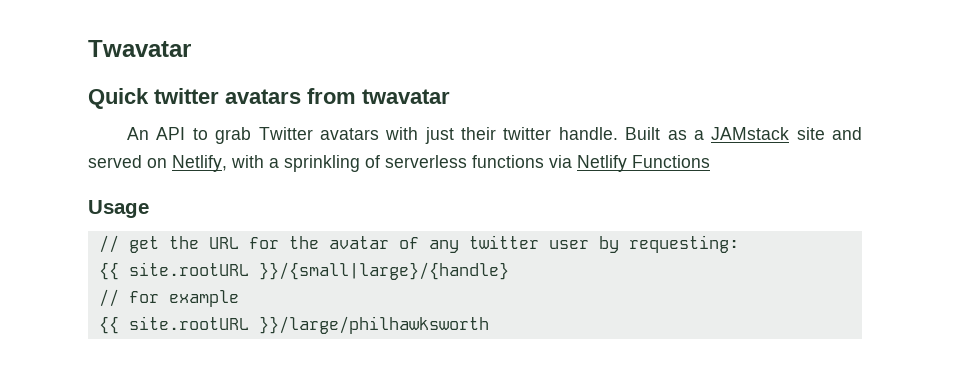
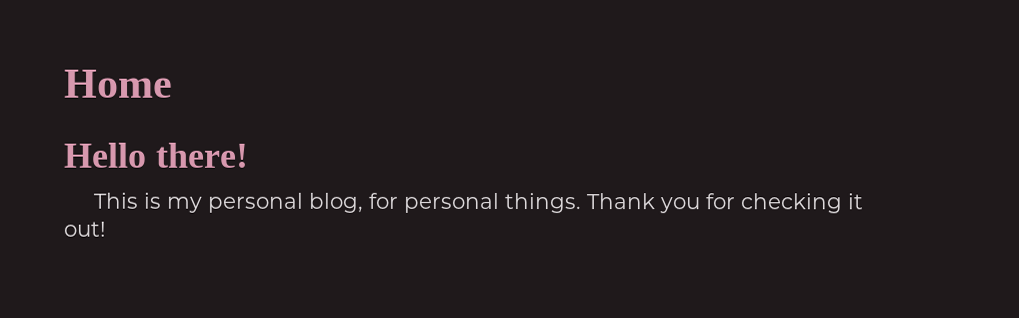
- Twavatar
- Quick twitter avatars from twavatar
- An API to grab Twitter avatars with just their twitter handle. Built as a JAMstack site and served on Netlify, with a sprinkling of serverless functions via Netlify Functions
- Usage
- // get the URL for the avatar of any twitter user by requesting:
- {{ site.rootURL }}/{small|large}/{handle}
- // for example
- {{ site.rootURL }}/large/philhawksworth
+ Home
+ Hello there!
+ This is my personal blog, for personal things. Thank you for checking it out!

